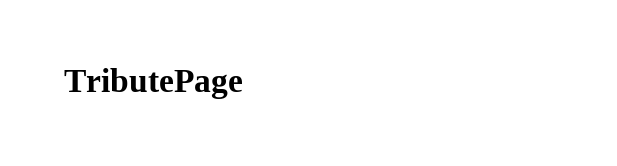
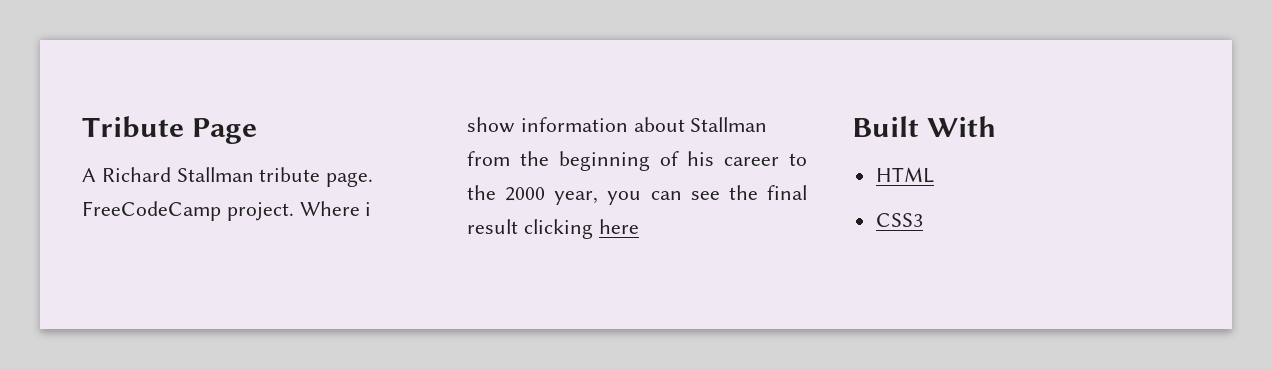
- TributePage
+ Tribute Page
+ A Richard Stallman tribute page. FreeCodeCamp project. Where i show information about Stallman from the beginning of his career to the 2000 year, you can see the final result clicking here
+ Built With
+ HTML
+ CSS3

